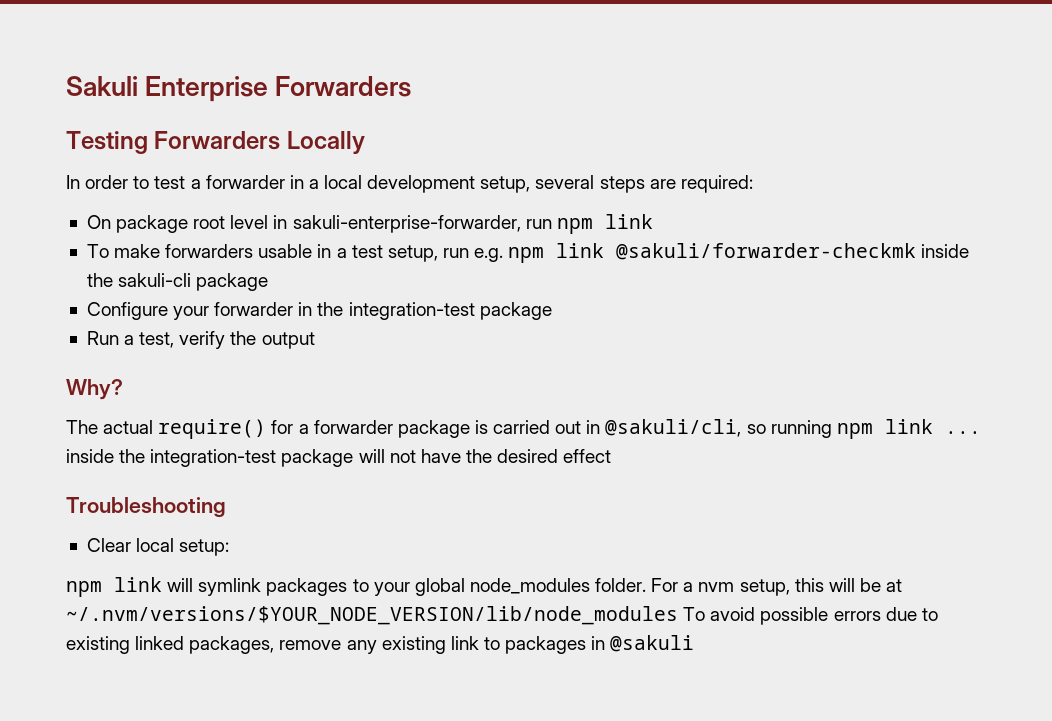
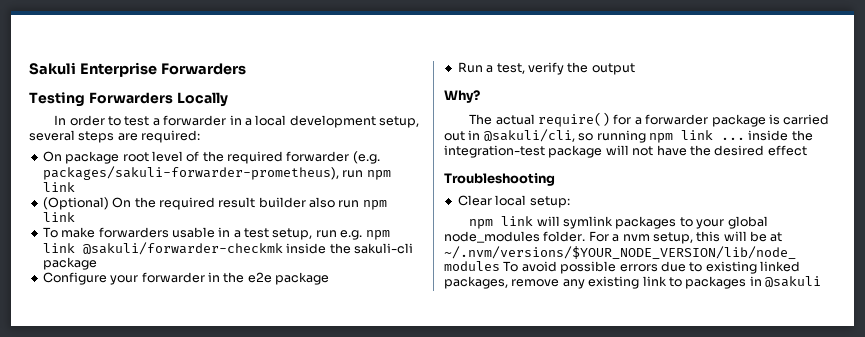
- On package root level in sakuli-enterprise-forwarder, run npm link
+ On package root level of the required forwarder (e.g. packages/sakuli-forwarder-prometheus), run npm link
+ (Optional) On the required result builder also run npm link
- Configure your forwarder in the integration-test package
+ Configure your forwarder in the e2e package

